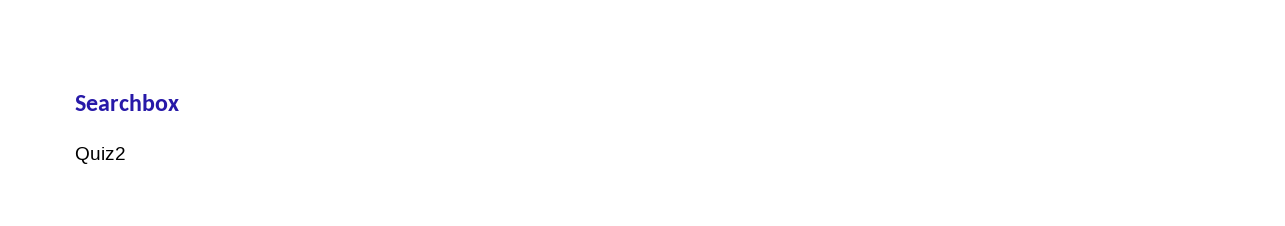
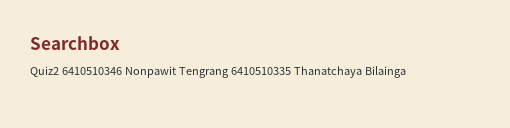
- Quiz2
+ Quiz2 6410510346 Nonpawit Tengrang 6410510335 Thanatchaya Bilainga

